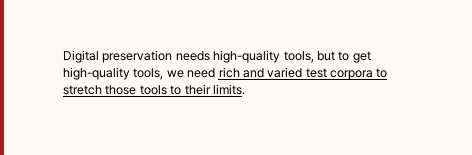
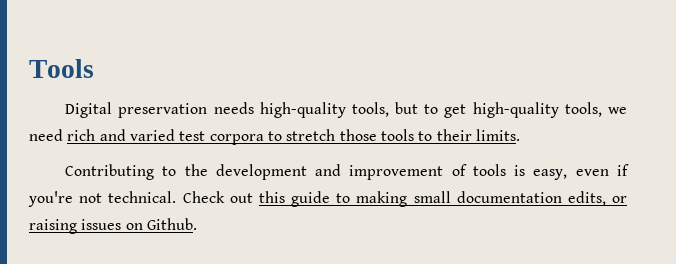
+ Tools
+ Contributing to the development and improvement of tools is easy, even if you're not technical. Check out this guide to making small documentation edits, or raising issues on Github.

